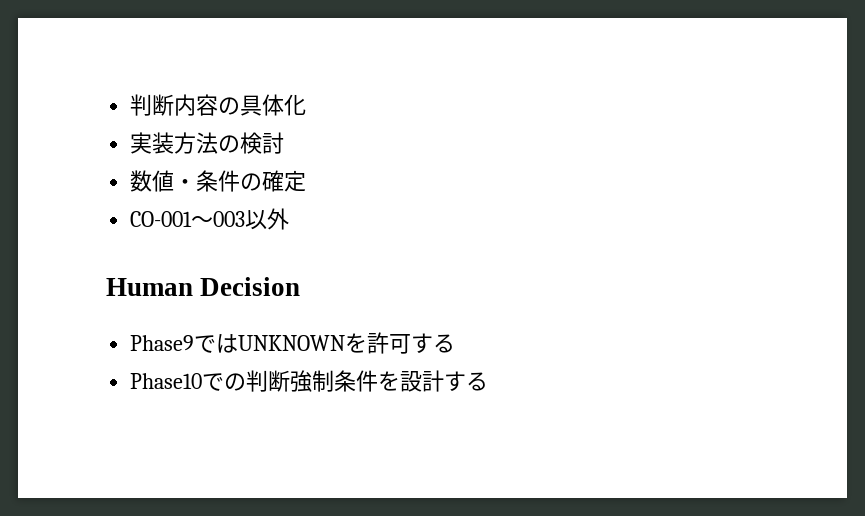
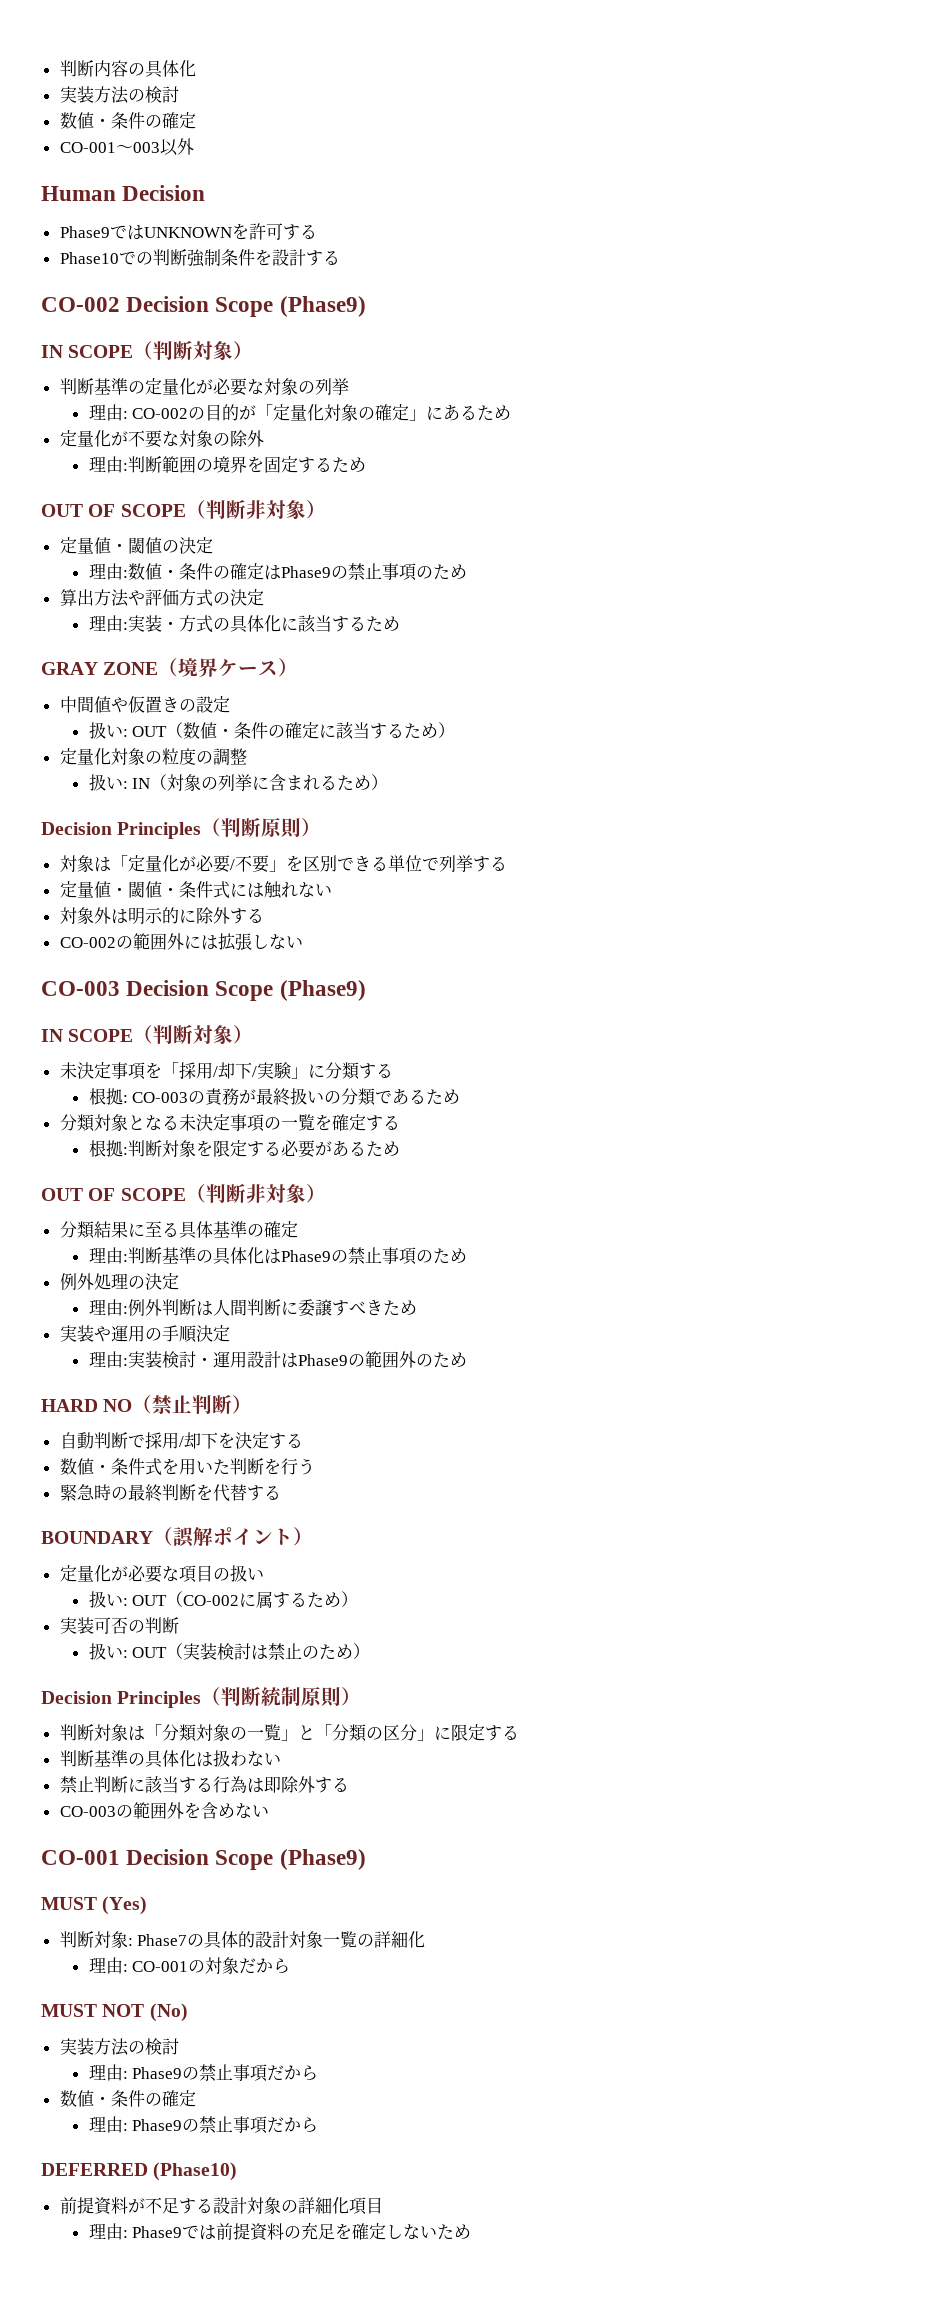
+ CO-002 Decision Scope (Phase9)
+ IN SCOPE（判断対象）
+ 判断基準の定量化が必要な対象の列挙
+ 理由: CO-002の目的が「定量化対象の確定」にあるため
+ 定量化が不要な対象の除外
+ 理由:判断範囲の境界を固定するため
+ OUT OF SCOPE（判断非対象）
+ 定量値・閾値の決定
+ 理由:数値・条件の確定はPhase9の禁止事項のため
+ 算出方法や評価方式の決定
+ 理由:実装・方式の具体化に該当するため
+ GRAY ZONE（境界ケース）
+ 中間値や仮置きの設定
+ 扱い: OUT（数値・条件の確定に該当するため）
+ 定量化対象の粒度の調整
+ 扱い: IN（対象の列挙に含まれるため）
+ Decision Principles（判断原則）
+ 対象は「定量化が必要/不要」を区別できる単位で列挙する
+ 定量値・閾値・条件式には触れない
+ 対象外は明示的に除外する
+ CO-002の範囲外には拡張しない
+ CO-003 Decision Scope (Phase9)
+ IN SCOPE（判断対象）
+ 未決定事項を「採用/却下/実験」に分類する
+ 根拠: CO-003の責務が最終扱いの分類であるため
+ 分類対象となる未決定事項の一覧を確定する
+ 根拠:判断対象を限定する必要があるため
+ OUT OF SCOPE（判断非対象）
+ 分類結果に至る具体基準の確定
+ 理由:判断基準の具体化はPhase9の禁止事項のため
+ 例外処理の決定
+ 理由:例外判断は人間判断に委譲すべきため
+ 実装や運用の手順決定
+ 理由:実装検討・運用設計はPhase9の範囲外のため
+ HARD NO（禁止判断）
+ 自動判断で採用/却下を決定する
+ 数値・条件式を用いた判断を行う
+ 緊急時の最終判断を代替する
+ BOUNDARY（誤解ポイント）
+ 定量化が必要な項目の扱い
+ 扱い: OUT（CO-002に属するため）
+ 実装可否の判断
+ 扱い: OUT（実装検討は禁止のため）
+ Decision Principles（判断統制原則）
+ 判断対象は「分類対象の一覧」と「分類の区分」に限定する
+ 判断基準の具体化は扱わない
+ 禁止判断に該当する行為は即除外する
+ CO-003の範囲外を含めない
+ CO-001 Decision Scope (Phase9)
+ MUST (Yes)
+ 判断対象: Phase7の具体的設計対象一覧の詳細化
+ 理由: CO-001の対象だから
+ MUST NOT (No)
+ 実装方法の検討
+ 理由: Phase9の禁止事項だから
+ 数値・条件の確定
+ 理由: Phase9の禁止事項だから
+ DEFERRED (Phase10)
+ 前提資料が不足する設計対象の詳細化項目
+ 理由: Phase9では前提資料の充足を確定しないため

